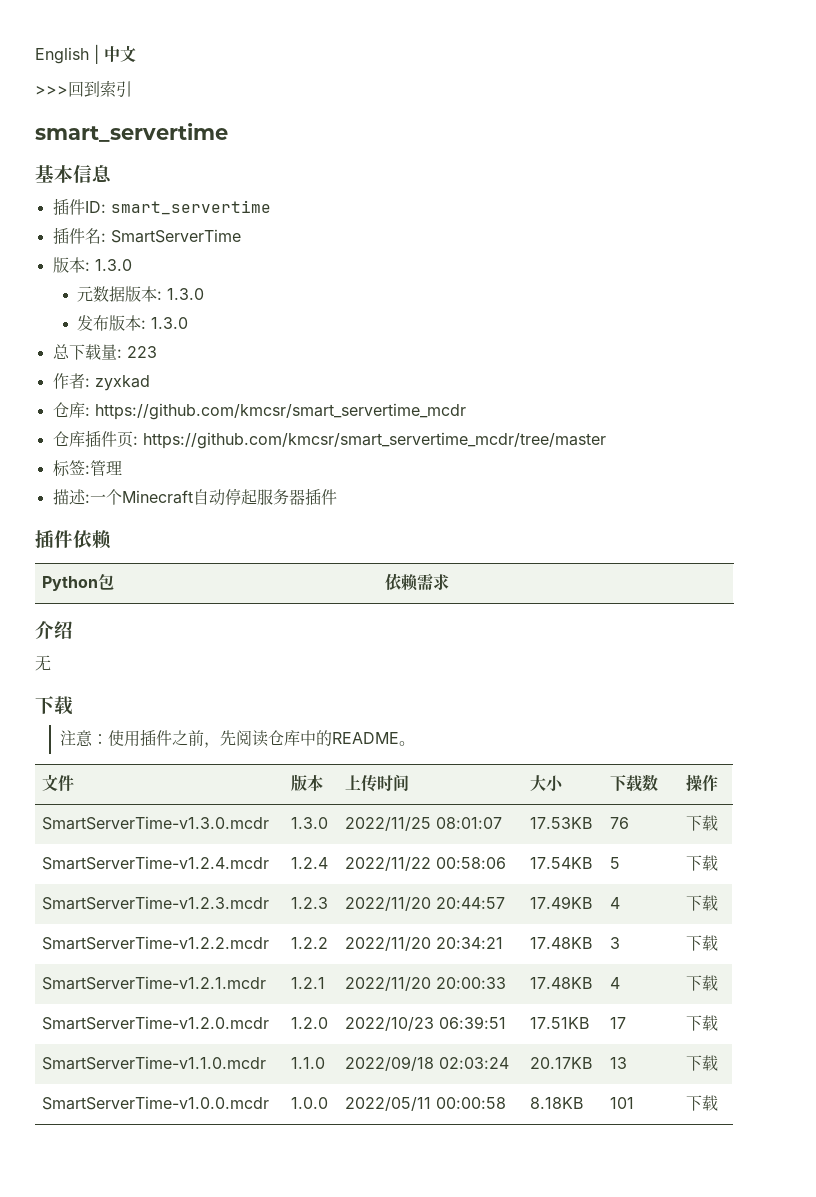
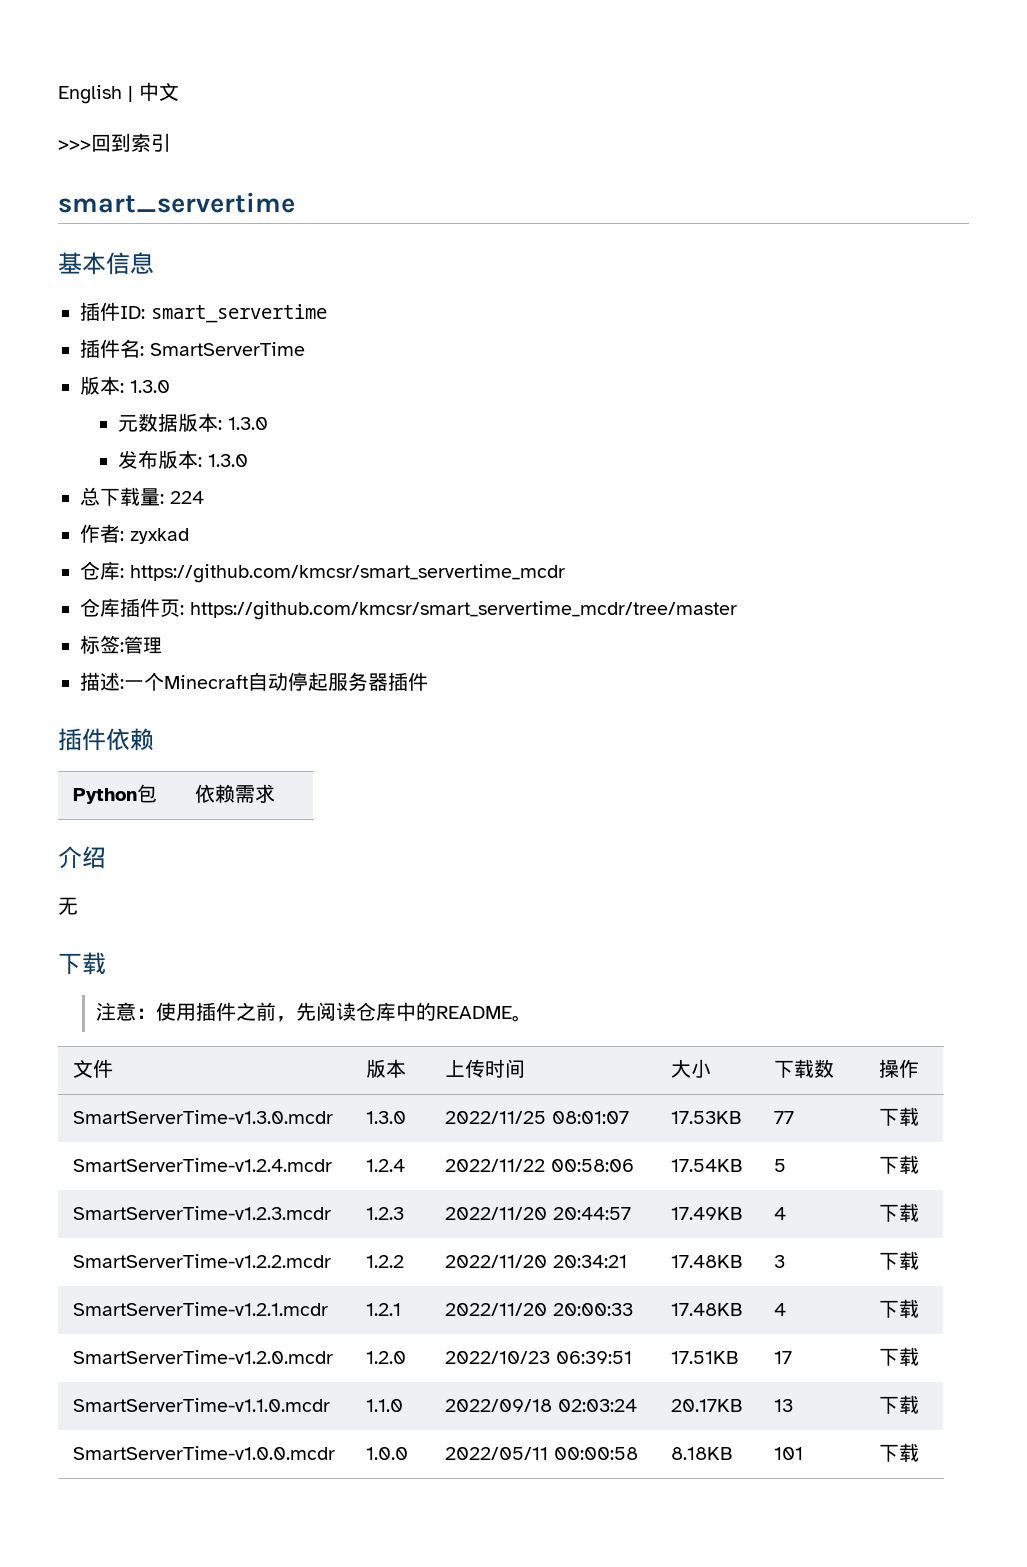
- 总下载量: 223
+ 总下载量: 224
- SmartServerTime-v1.3.0.mcdr | 1.3.0 | 2022/11/25 08:01:07 | 17.53KB | 76 | 下载
+ SmartServerTime-v1.3.0.mcdr | 1.3.0 | 2022/11/25 08:01:07 | 17.53KB | 77 | 下载

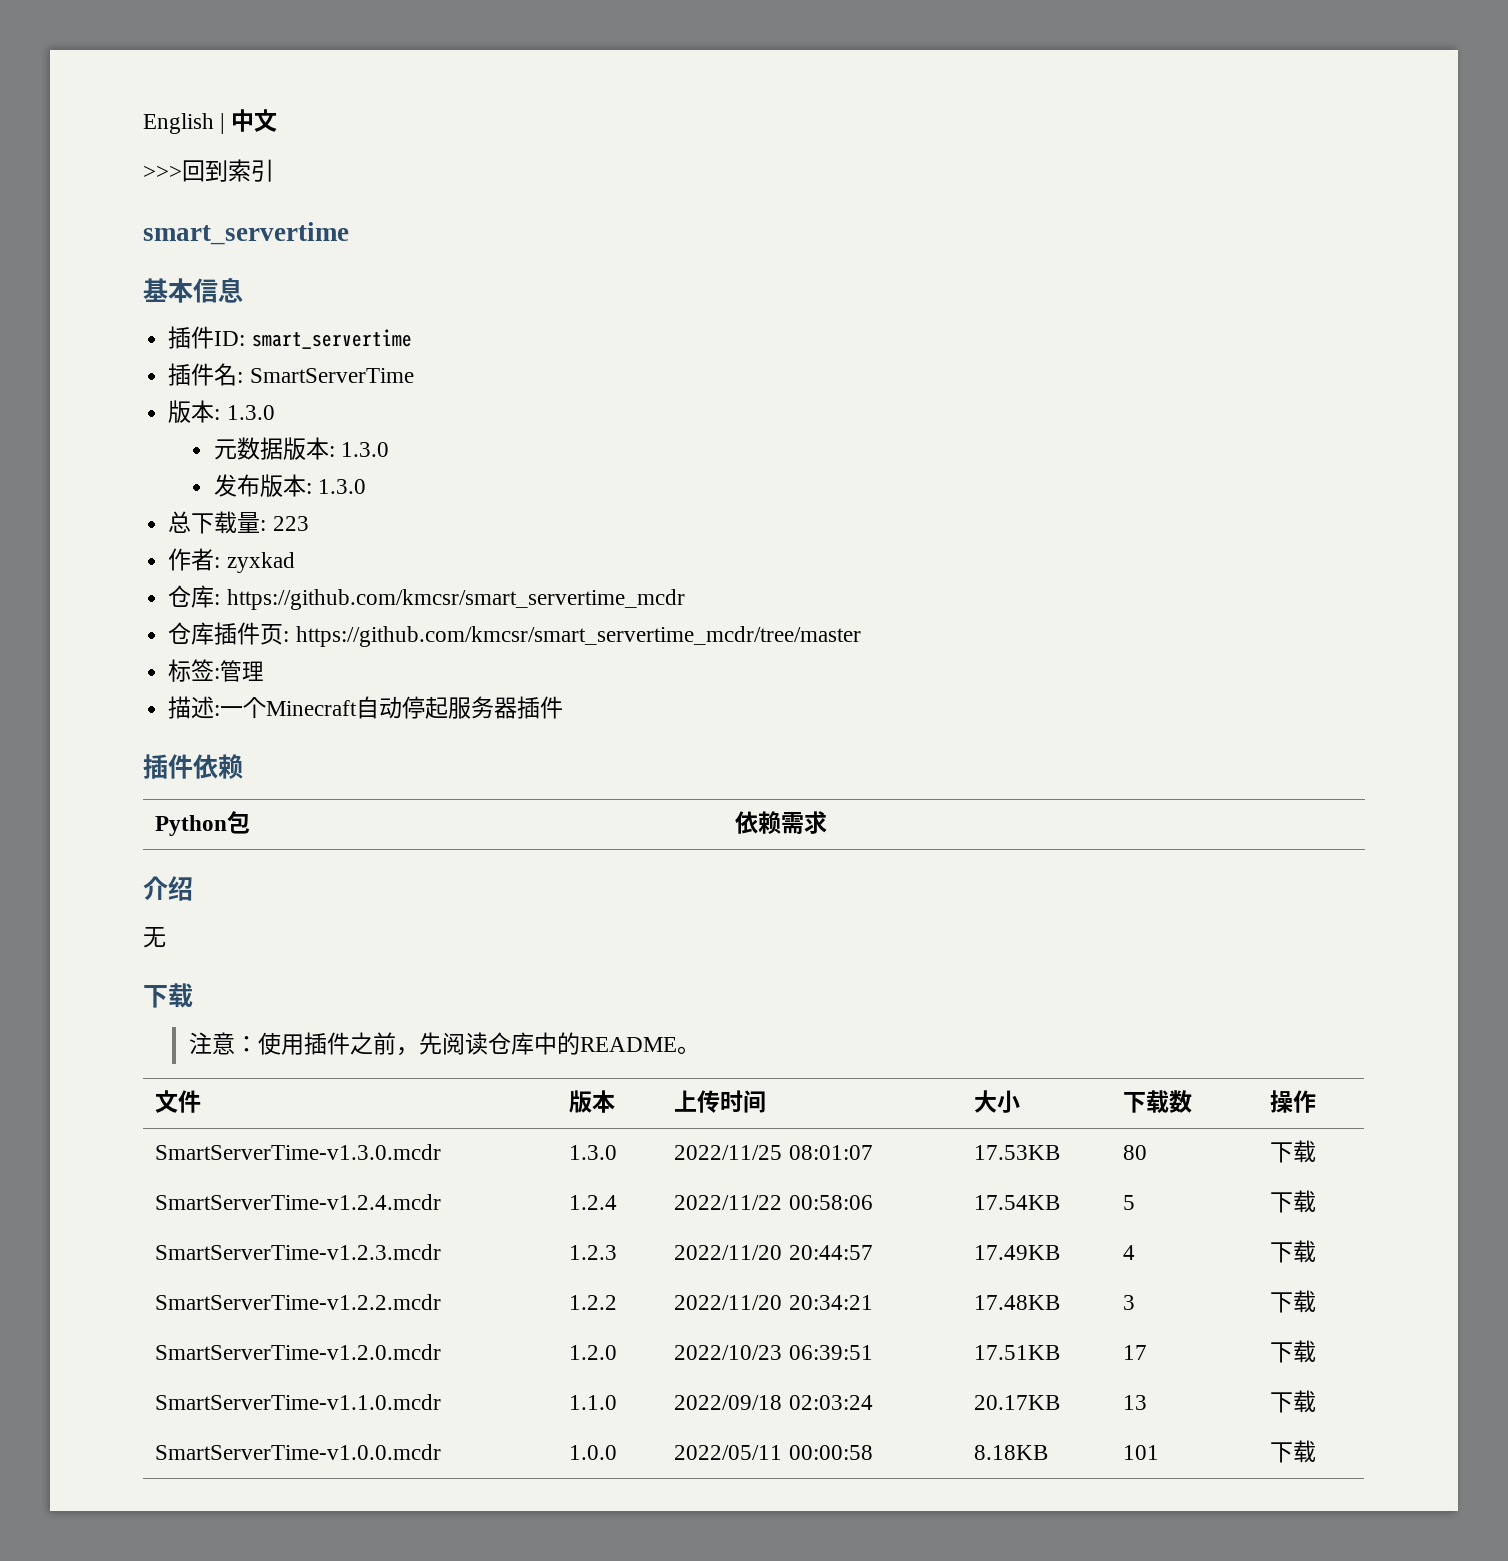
- 总下载量: 224
+ 总下载量: 223
- SmartServerTime-v1.3.0.mcdr | 1.3.0 | 2022/11/25 08:01:07 | 17.53KB | 77 | 下载
+ SmartServerTime-v1.3.0.mcdr | 1.3.0 | 2022/11/25 08:01:07 | 17.53KB | 80 | 下载
- SmartServerTime-v1.2.1.mcdr | 1.2.1 | 2022/11/20 20:00:33 | 17.48KB | 4 | 下载

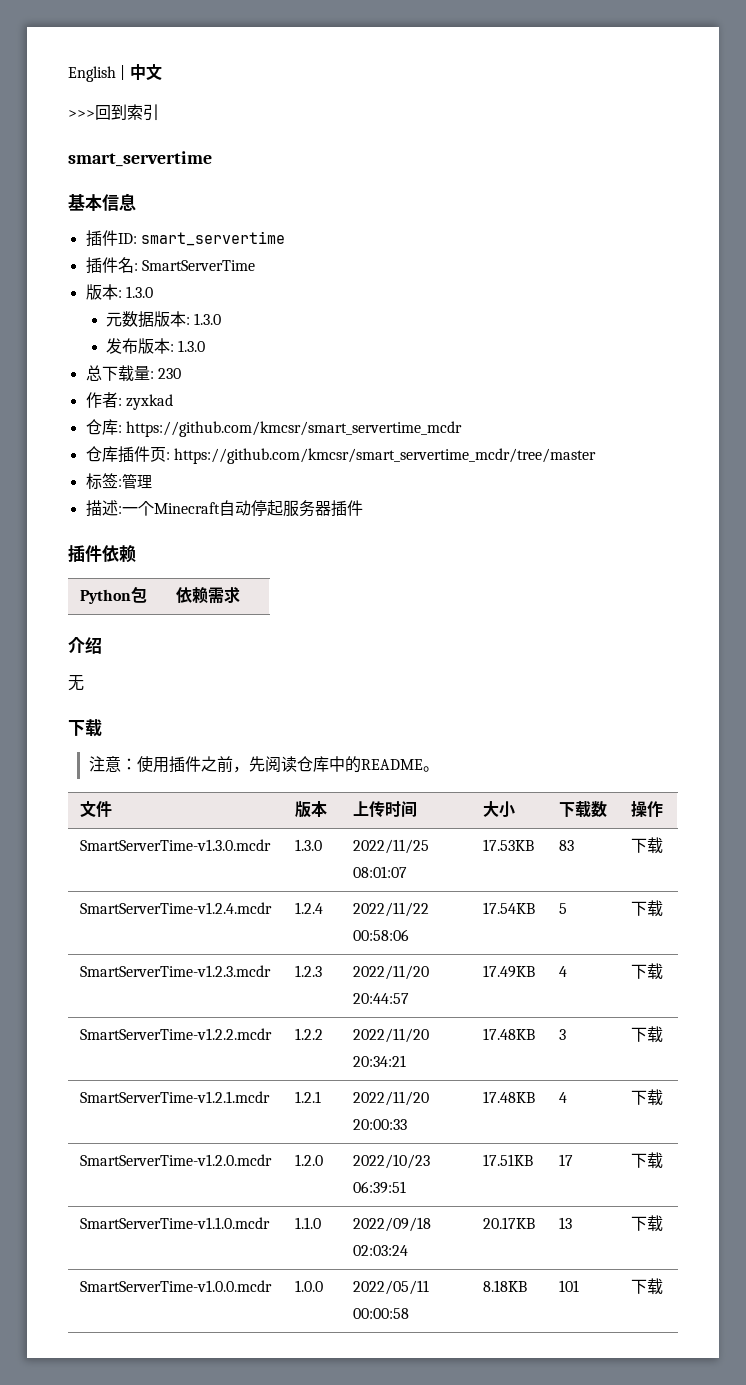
- 总下载量: 223
+ 总下载量: 230
- SmartServerTime-v1.3.0.mcdr | 1.3.0 | 2022/11/25 08:01:07 | 17.53KB | 80 | 下载
+ SmartServerTime-v1.3.0.mcdr | 1.3.0 | 2022/11/25 08:01:07 | 17.53KB | 83 | 下载
+ SmartServerTime-v1.2.1.mcdr | 1.2.1 | 2022/11/20 20:00:33 | 17.48KB | 4 | 下载

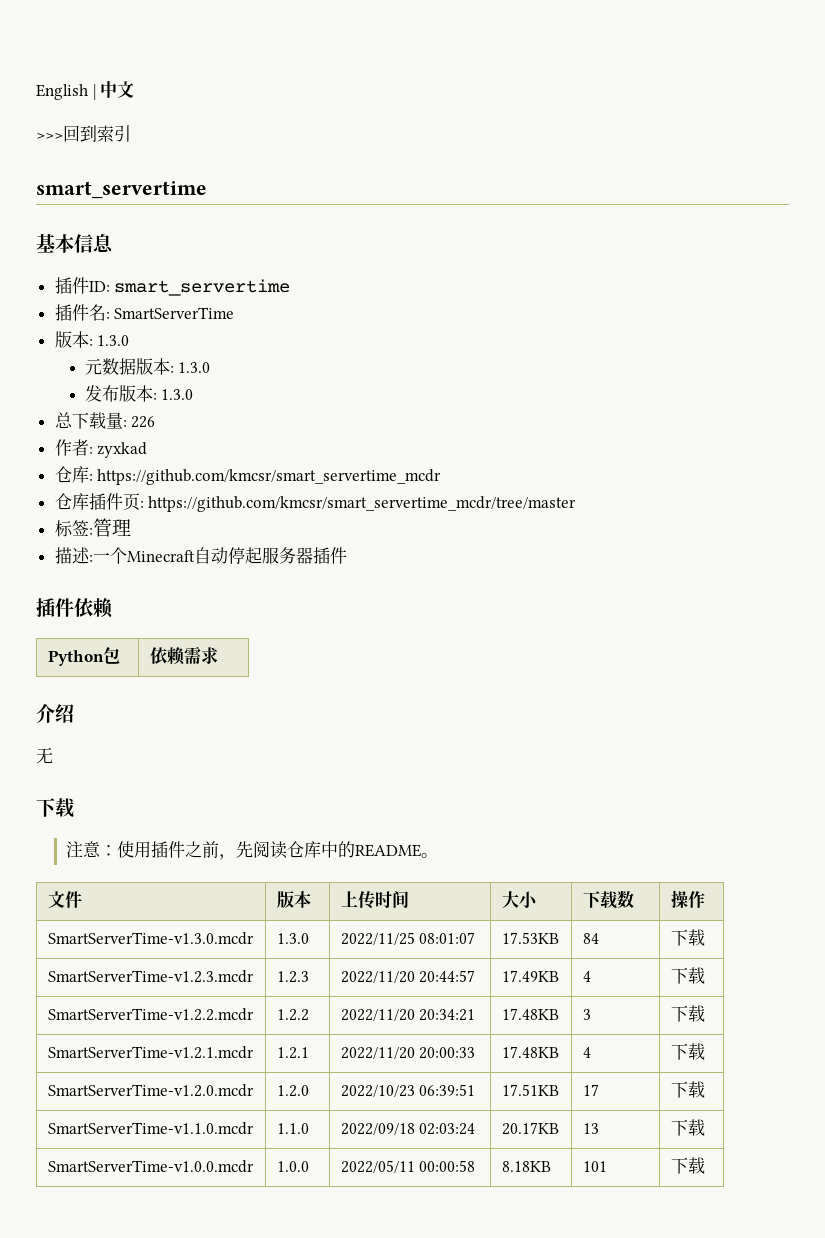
- 总下载量: 230
+ 总下载量: 226
- SmartServerTime-v1.3.0.mcdr | 1.3.0 | 2022/11/25 08:01:07 | 17.53KB | 83 | 下载
- SmartServerTime-v1.2.4.mcdr | 1.2.4 | 2022/11/22 00:58:06 | 17.54KB | 5 | 下载
+ SmartServerTime-v1.3.0.mcdr | 1.3.0 | 2022/11/25 08:01:07 | 17.53KB | 84 | 下载

